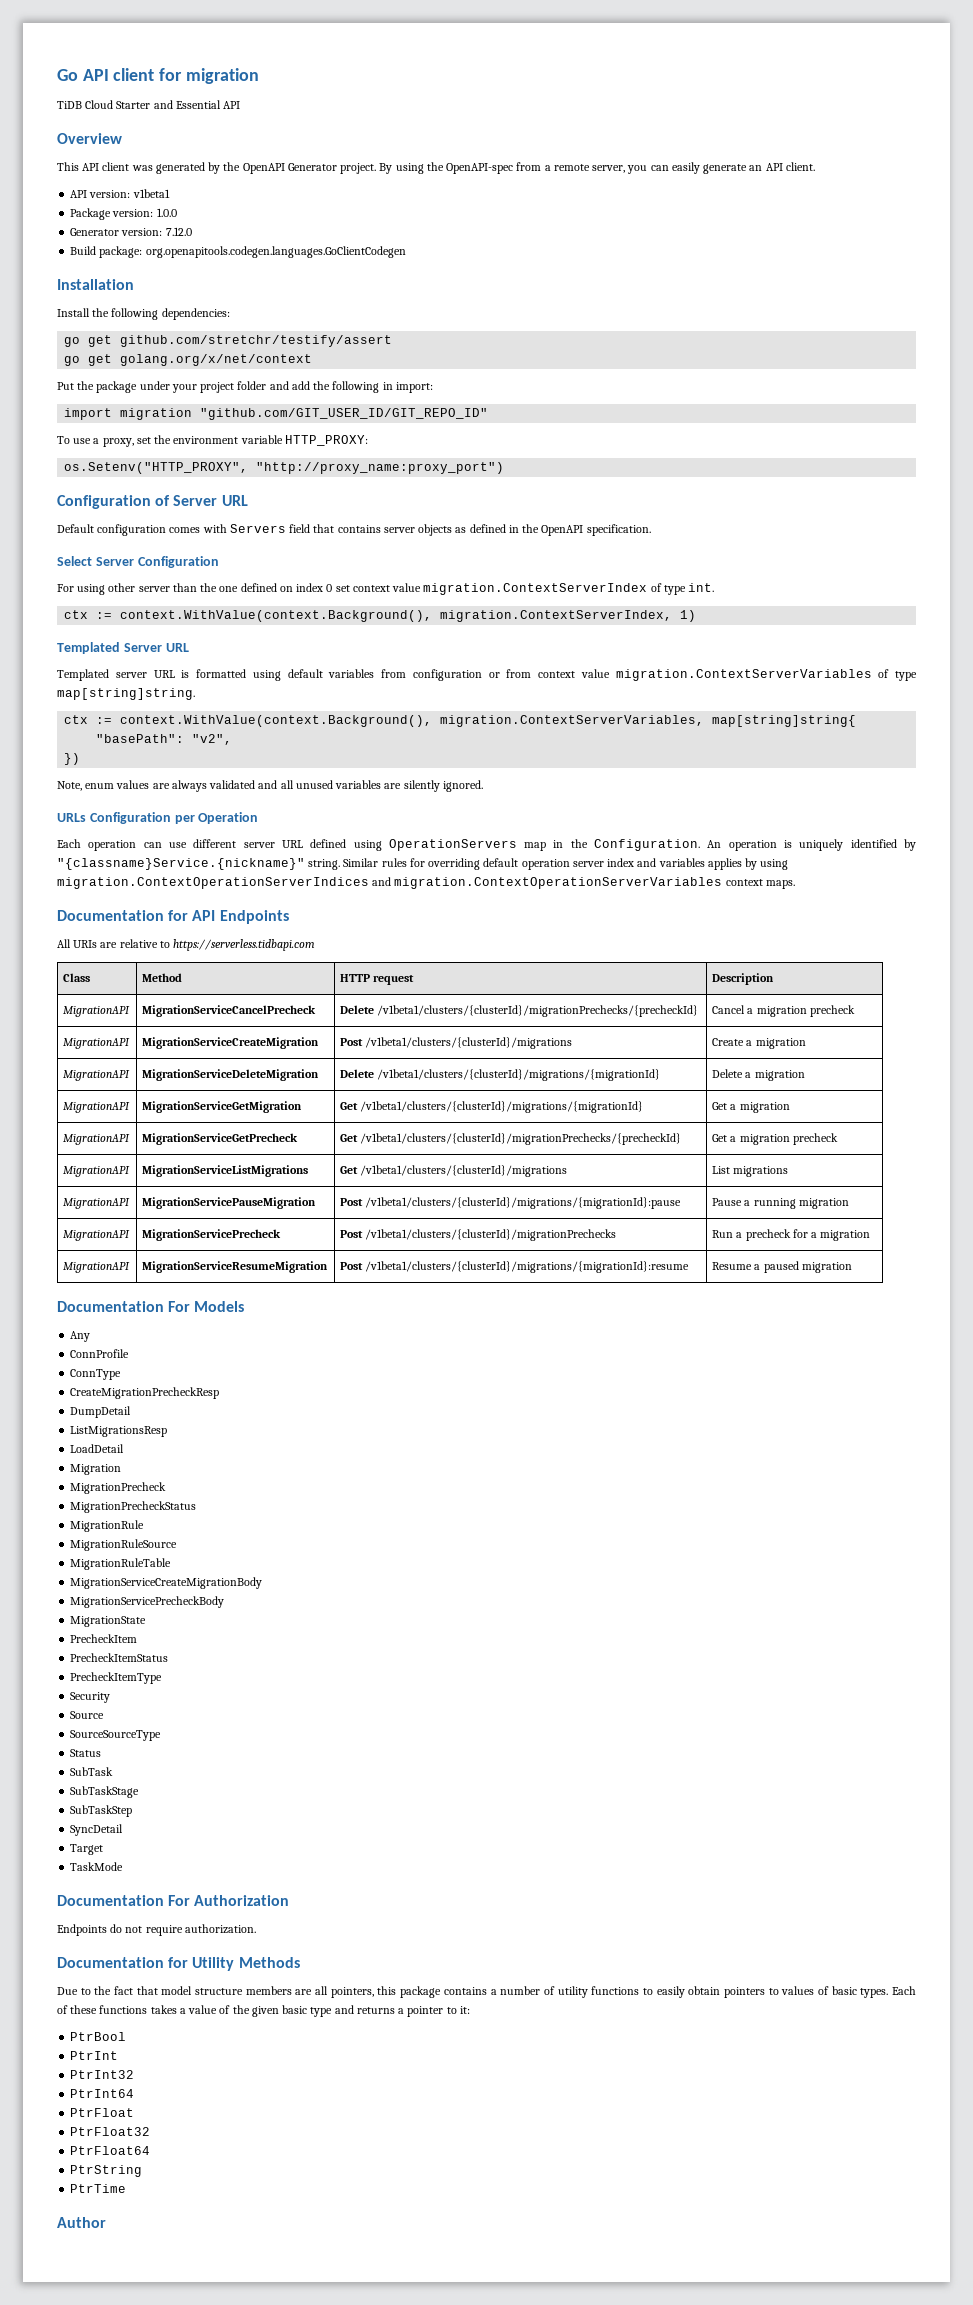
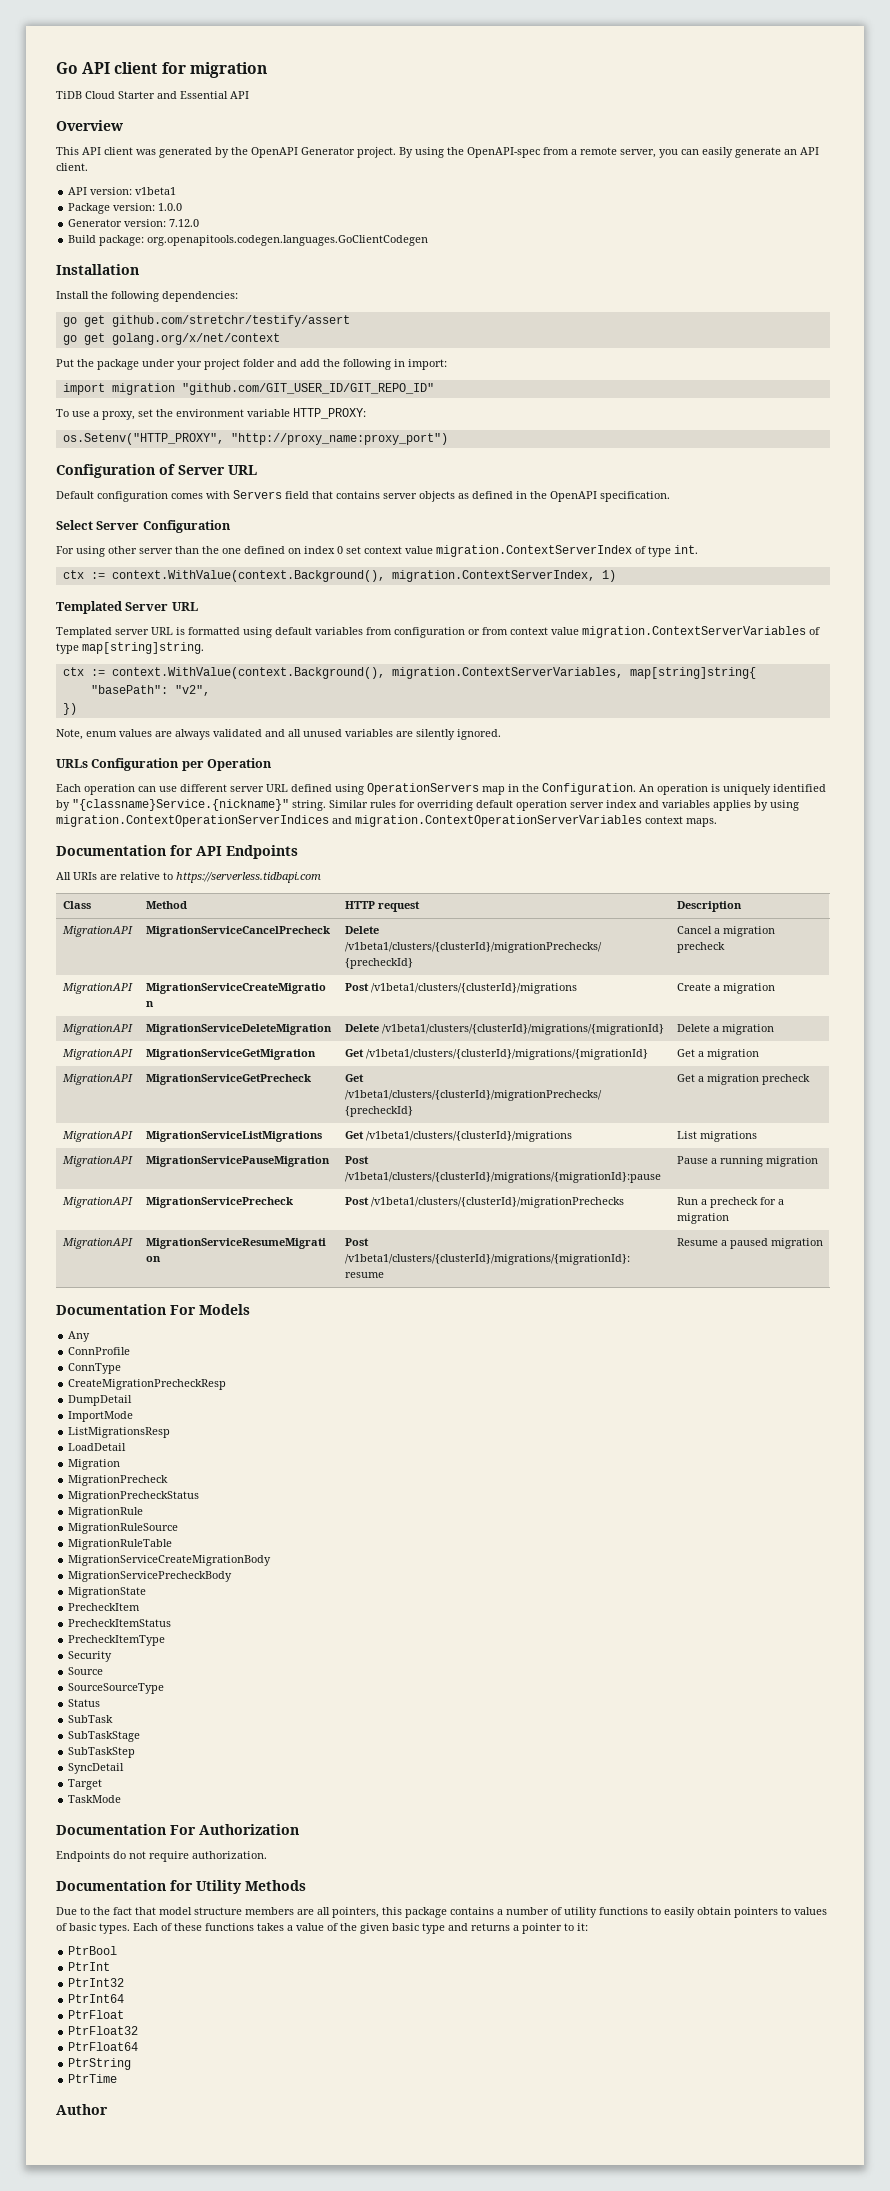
+ ImportMode

